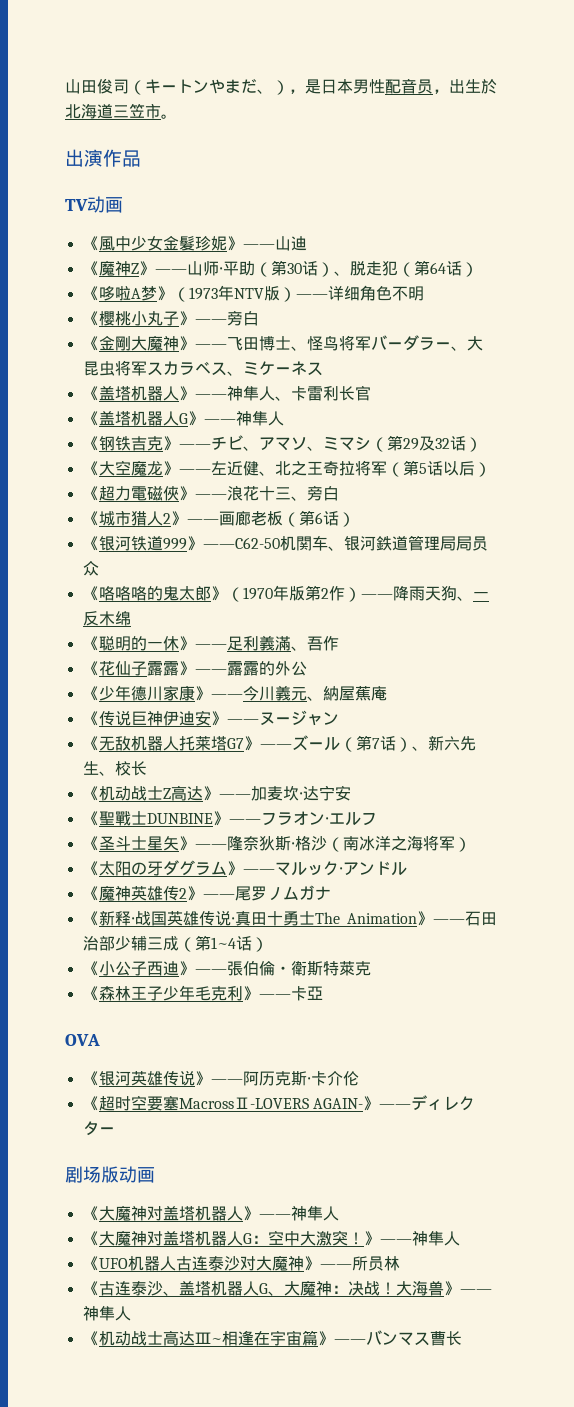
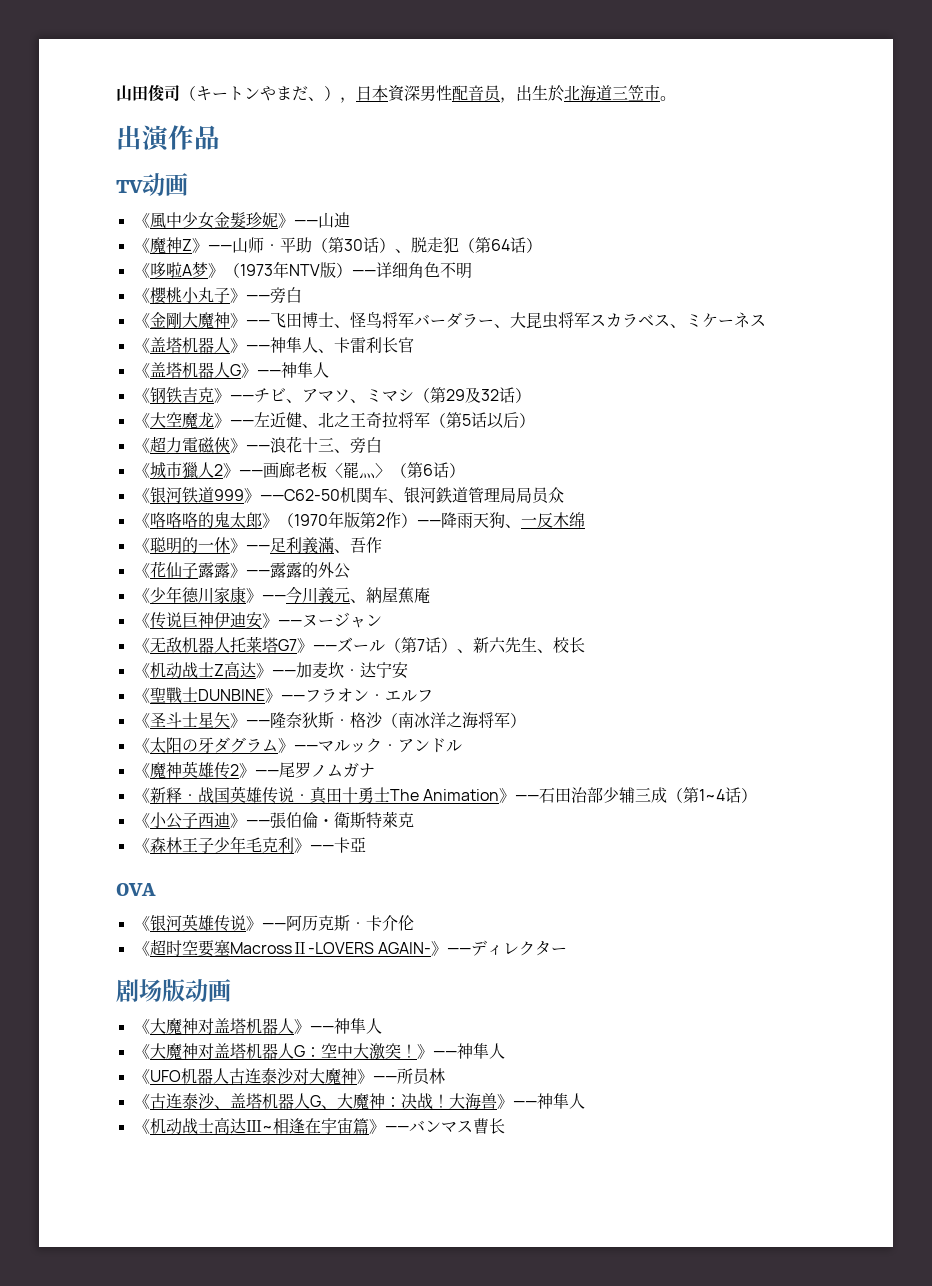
- 山田俊司（キートンやまだ、），是日本男性配音员，出生於北海道三笠市。
+ 山田俊司（キートンやまだ、），日本資深男性配音员，出生於北海道三笠市。
- 《城市猎人2》——画廊老板（第6话）
+ 《城市獵人2》——画廊老板〈罷灬〉（第6话）

